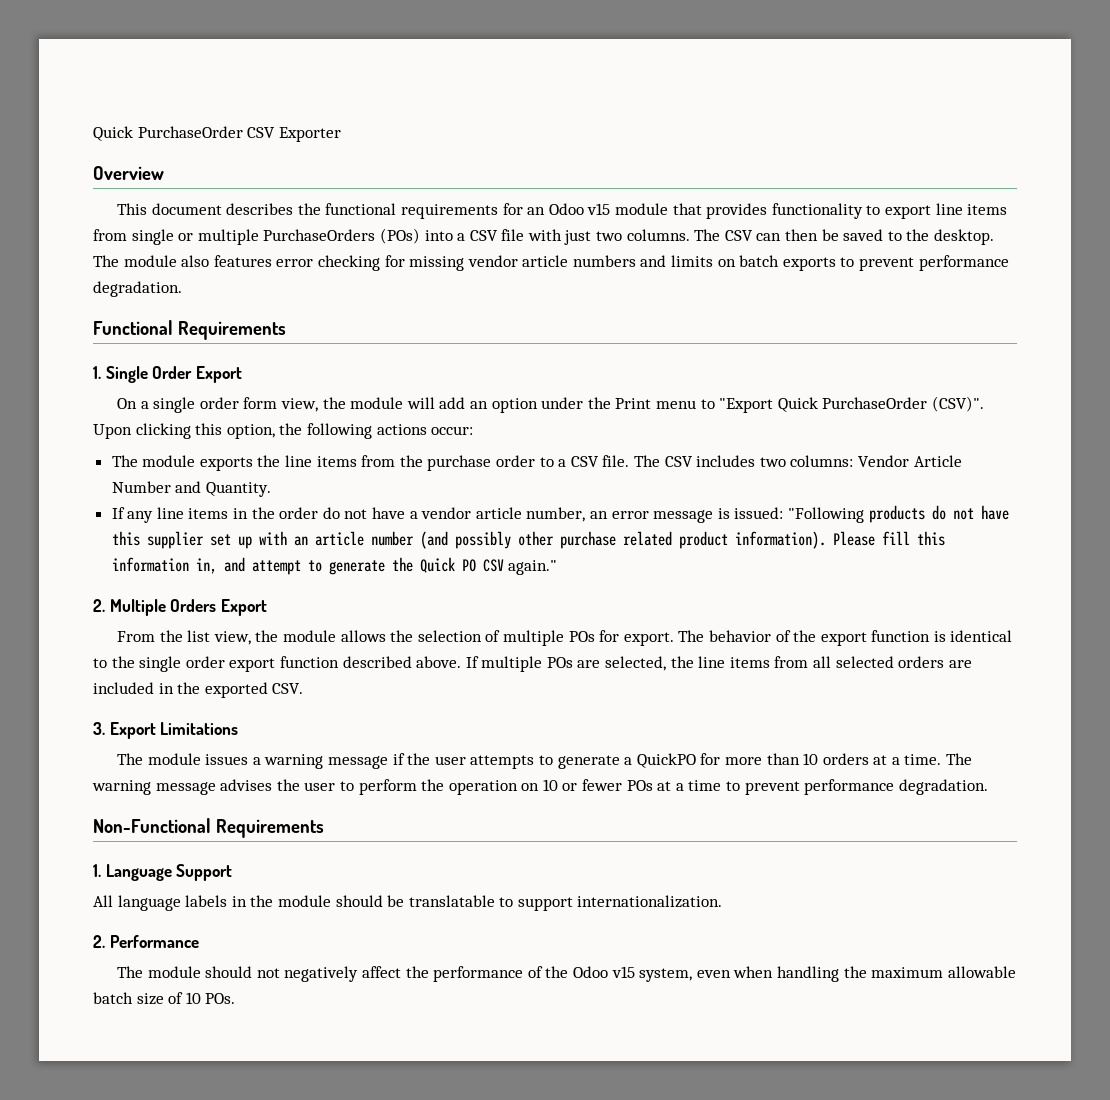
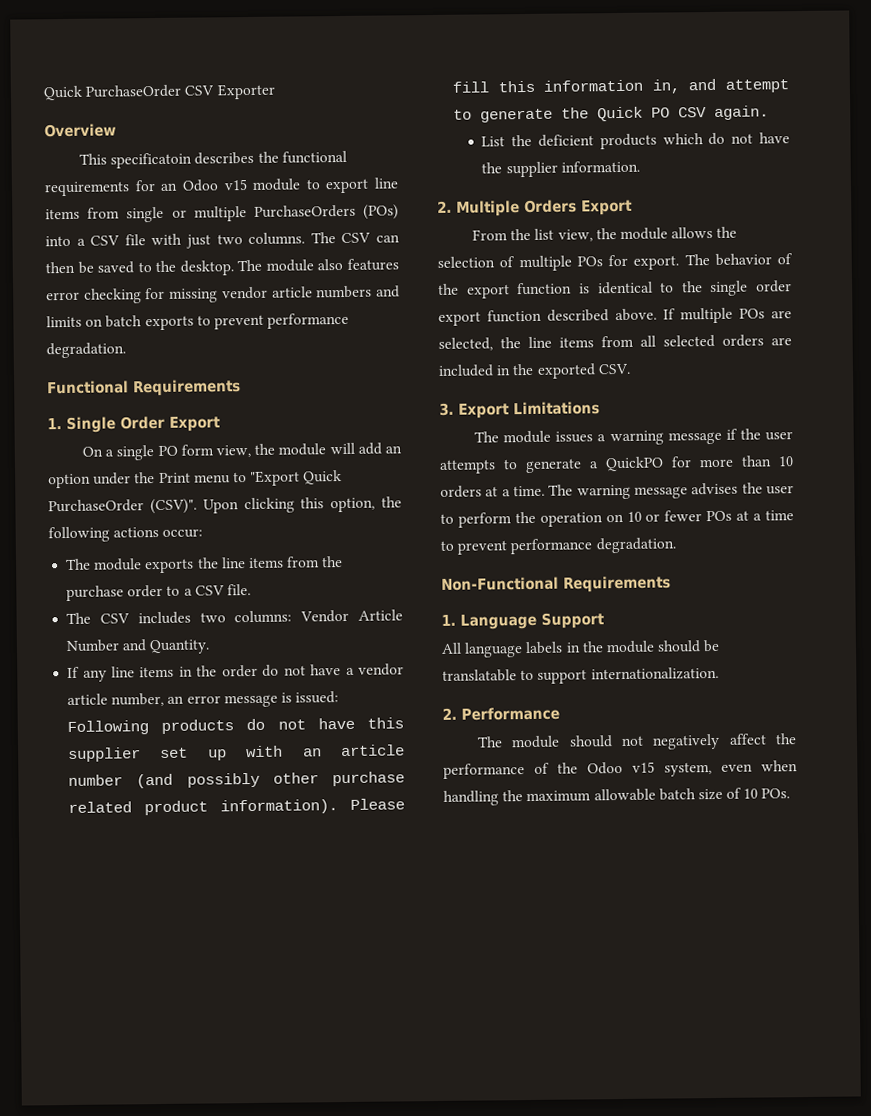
- This document describes the functional requirements for an Odoo v15 module that provides functionality to export line items from single or multiple PurchaseOrders (POs) into a CSV file with just two columns.
+ This specificatoin describes the functional requirements for an Odoo v15 module to export line items from single or multiple PurchaseOrders (POs) into a CSV file with just two columns.
- On a single order form view, the module will add an option under the Print menu to "Export Quick PurchaseOrder (CSV)".
+ On a single PO form view, the module will add an option under the Print menu to "Export Quick PurchaseOrder (CSV)".
- The module exports the line items from the purchase order to a CSV file. The CSV includes two columns: Vendor Article Number and Quantity.
+ The module exports the line items from the purchase order to a CSV file.
+ The CSV includes two columns: Vendor Article Number and Quantity.
- If any line items in the order do not have a vendor article number, an error message is issued: "Following products do not have this supplier set up with an article number (and possibly other purchase related product information).
+ If any line items in the order do not have a vendor article number, an error message is issued: Following products do not have this supplier set up with an article number (and possibly other purchase related product information).
- Please fill this information in, and attempt to generate the Quick PO CSV again."
+ Please fill this information in, and attempt to generate the Quick PO CSV again.
+ List the deficient products which do not have the supplier information.

